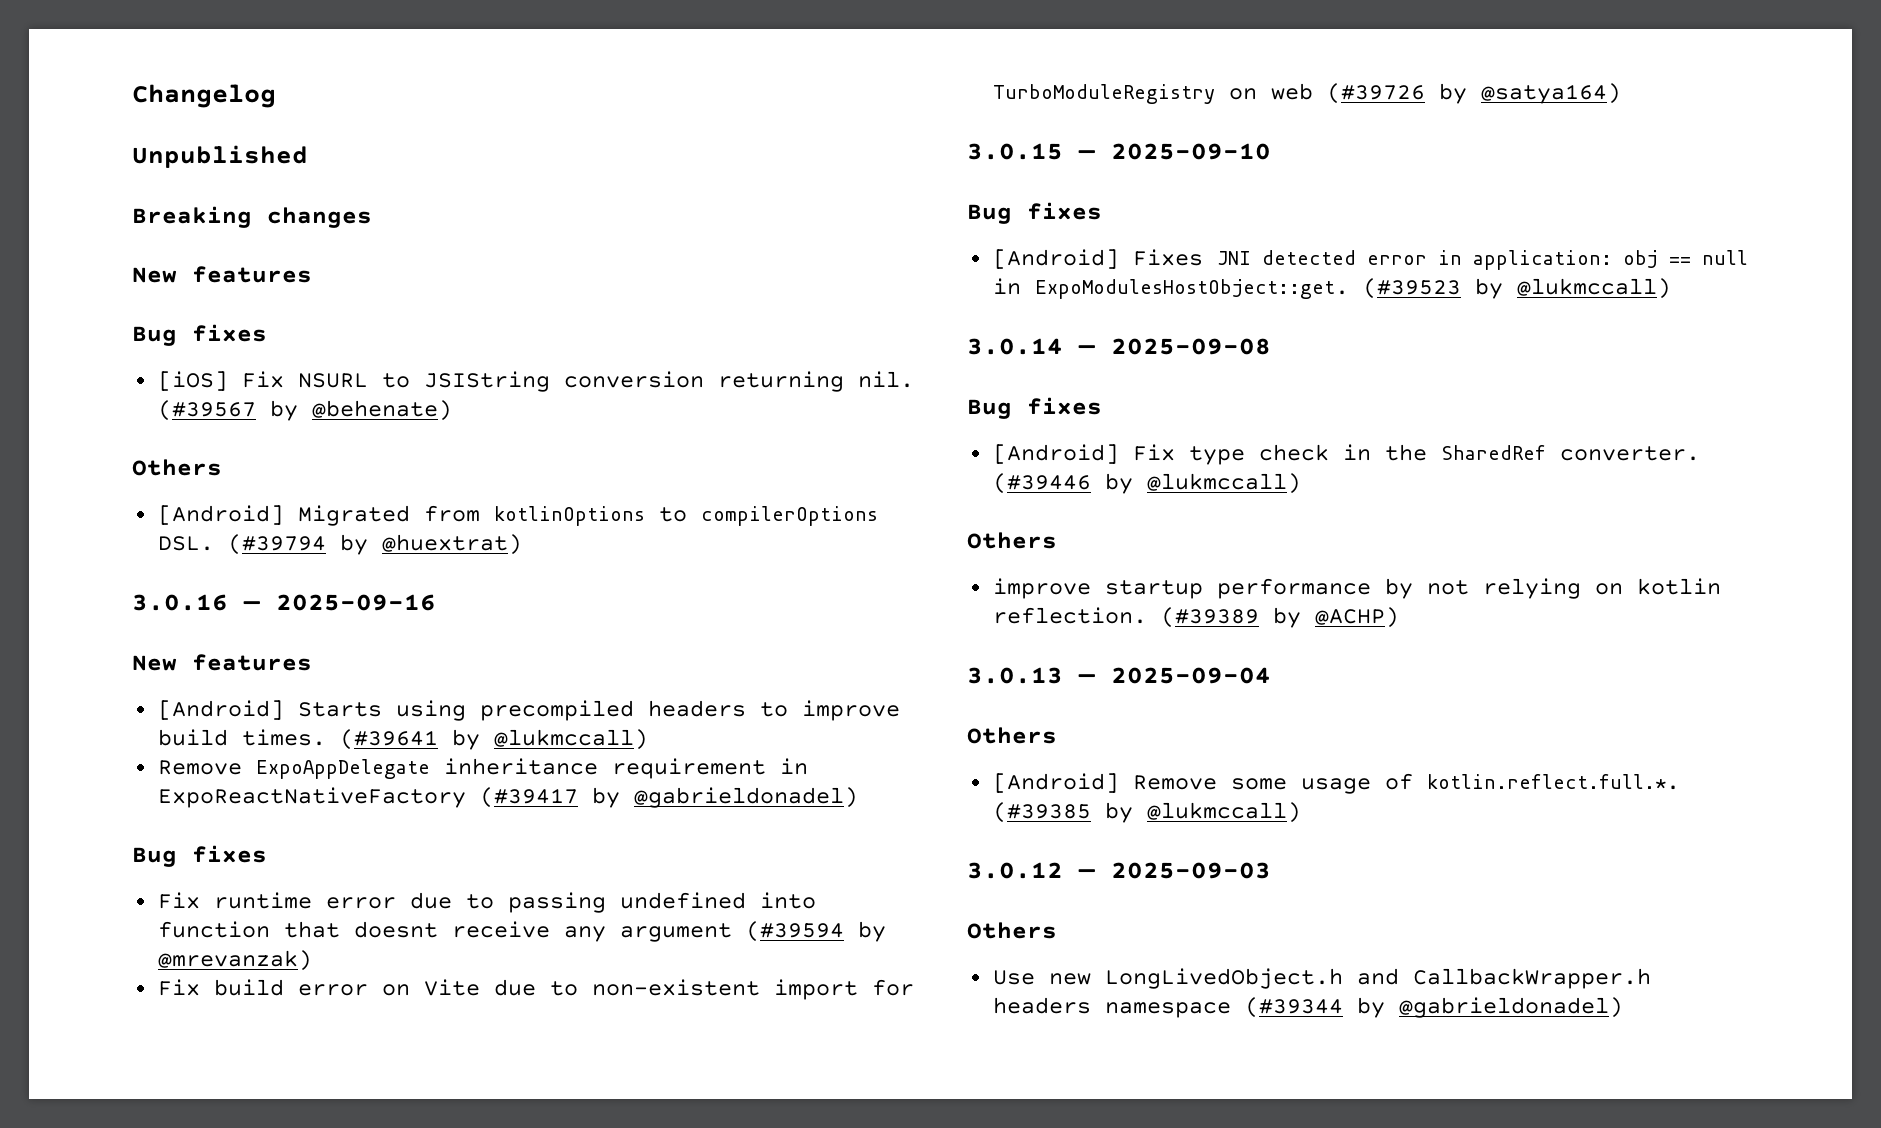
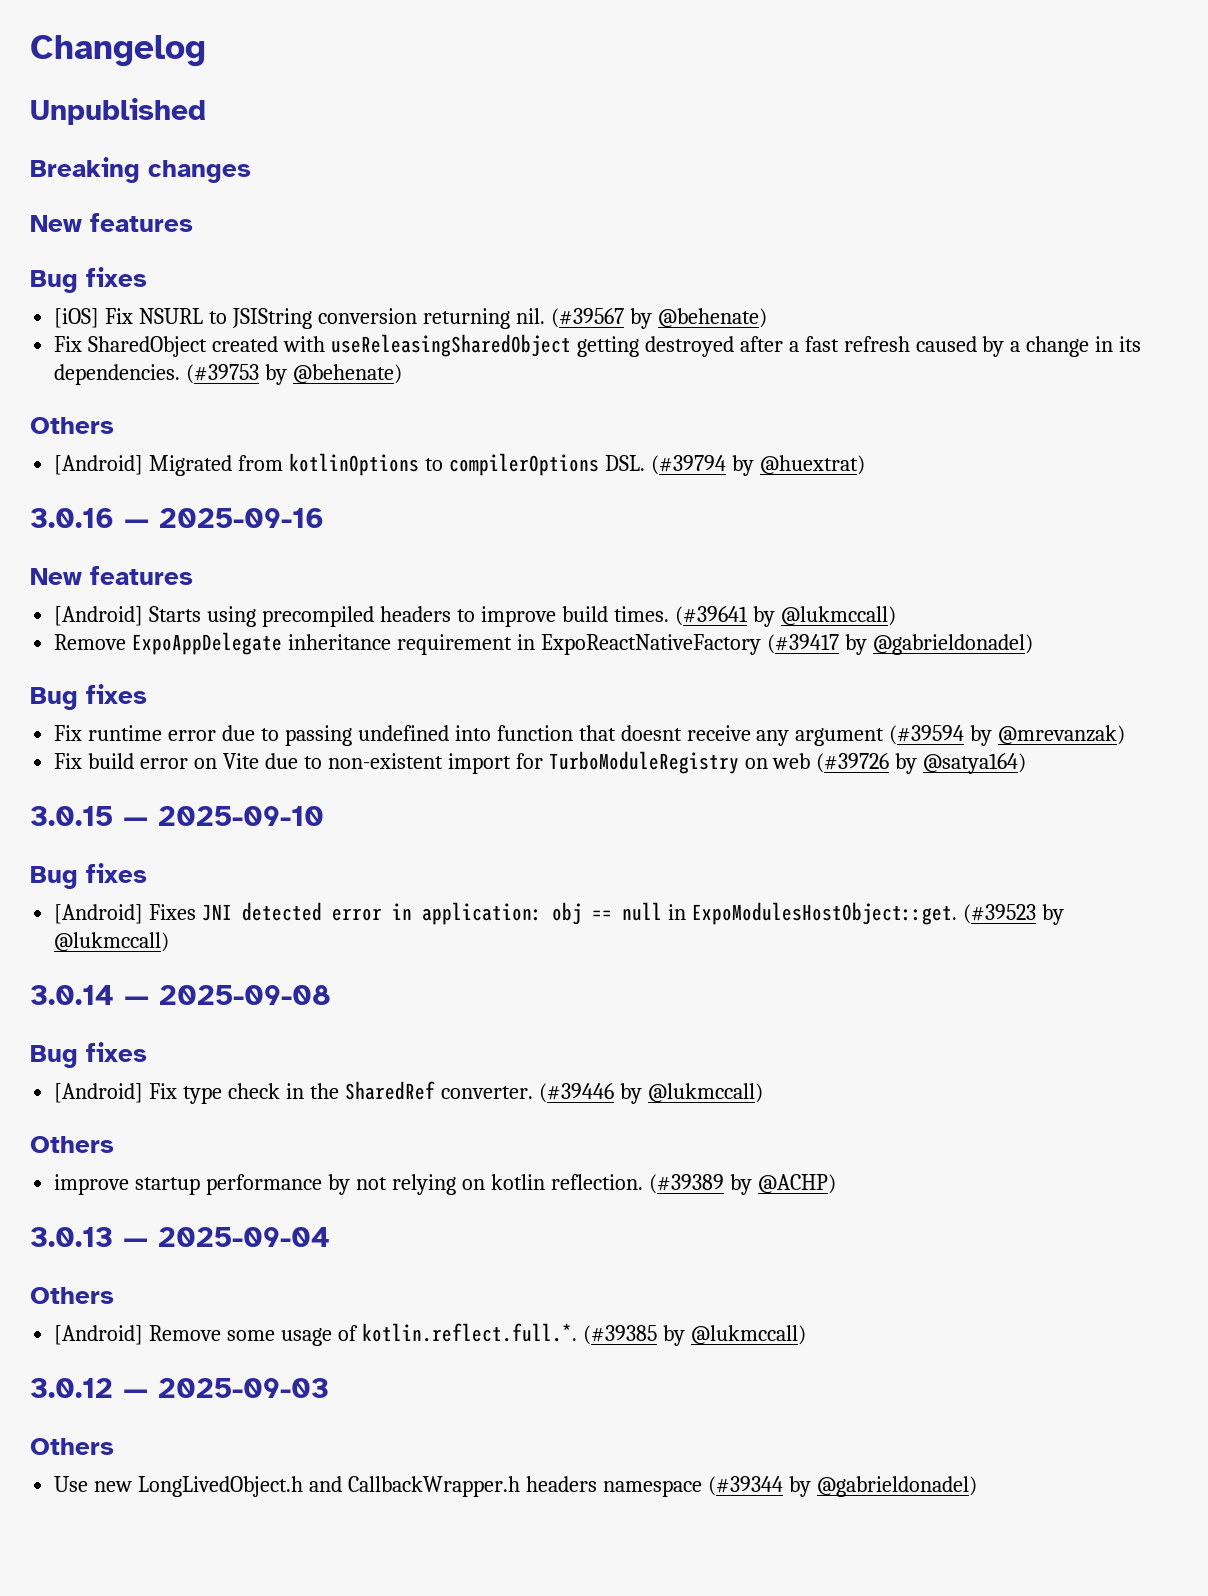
+ Fix SharedObject created with useReleasingSharedObject getting destroyed after a fast refresh caused by a change in its dependencies. (#39753 by @behenate)

